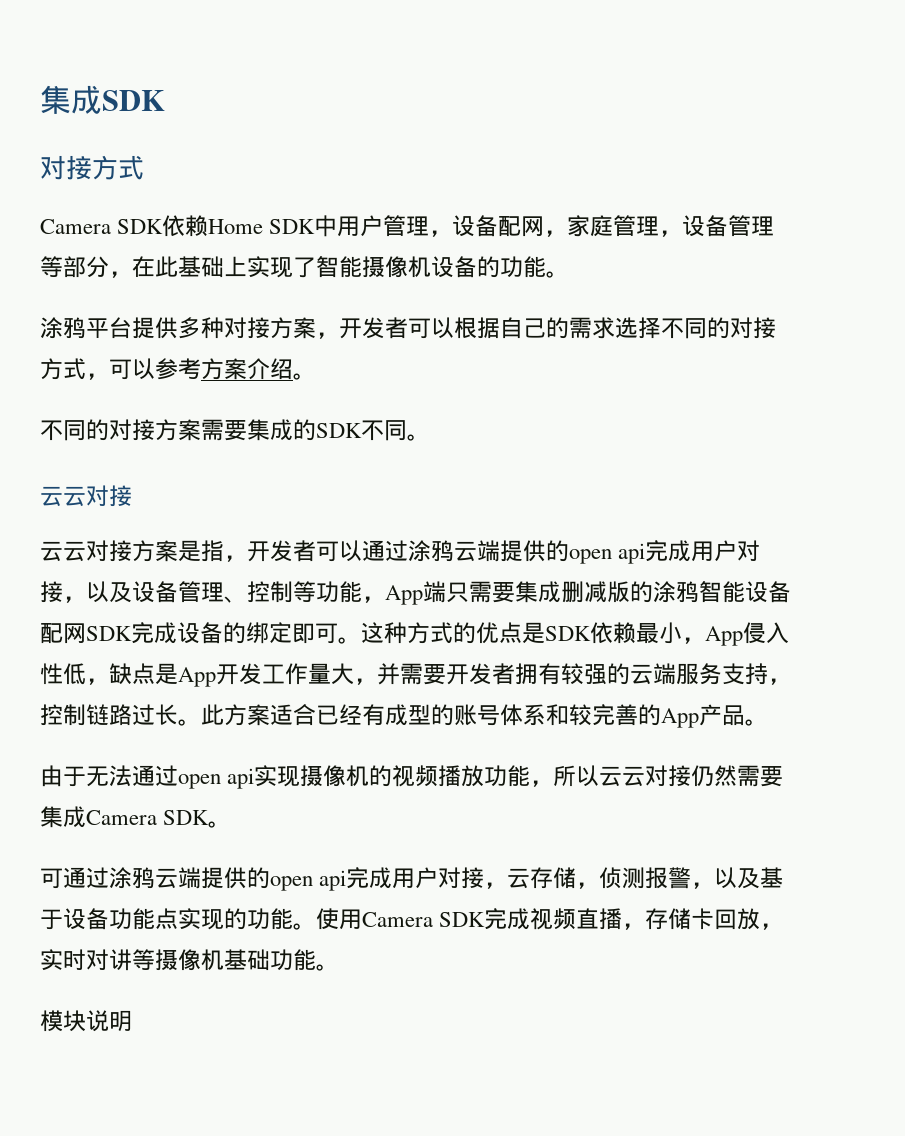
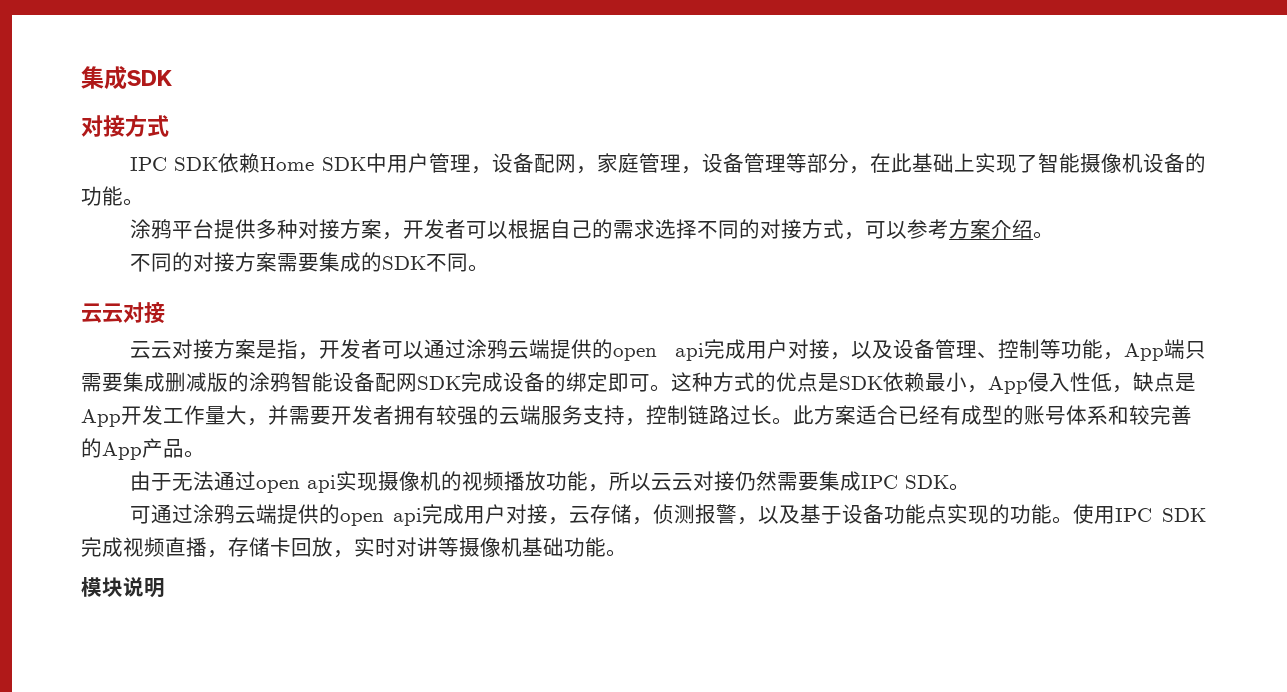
- Camera SDK依赖Home SDK中用户管理，设备配网，家庭管理，设备管理等部分，在此基础上实现了智能摄像机设备的功能。
+ IPC SDK依赖Home SDK中用户管理，设备配网，家庭管理，设备管理等部分，在此基础上实现了智能摄像机设备的功能。
- 由于无法通过open api实现摄像机的视频播放功能，所以云云对接仍然需要集成Camera SDK。
+ 由于无法通过open api实现摄像机的视频播放功能，所以云云对接仍然需要集成IPC SDK。
- 使用Camera SDK完成视频直播，存储卡回放，实时对讲等摄像机基础功能。
+ 使用IPC SDK完成视频直播，存储卡回放，实时对讲等摄像机基础功能。

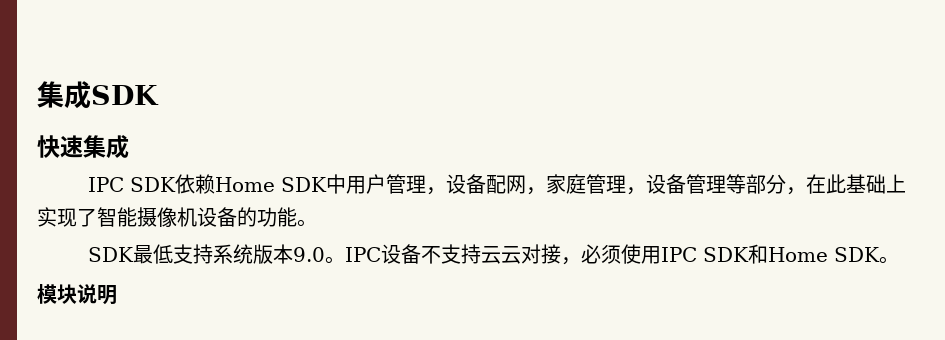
  集成SDK
- 对接方式
+ 快速集成
- 涂鸦平台提供多种对接方案，开发者可以根据自己的需求选择不同的对接方式，可以参考方案介绍。
- 不同的对接方案需要集成的SDK不同。
- 云云对接
- 云云对接方案是指，开发者可以通过涂鸦云端提供的open api完成用户对接，以及设备管理、控制等功能，App端只需要集成删减版的涂鸦智能设备配网SDK完成设备的绑定即可。这种方式的优点是SDK依赖最小，App侵入性低，缺点是App开发工作量大，并需要开发者拥有较强的云端服务支持，控制链路过长。此方案适合已经有成型的账号体系和较完善的App产品。
- 由于无法通过open api实现摄像机的视频播放功能，所以云云对接仍然需要集成IPC SDK。
- 可通过涂鸦云端提供的open api完成用户对接，云存储，侦测报警，以及基于设备功能点实现的功能。使用IPC SDK完成视频直播，存储卡回放，实时对讲等摄像机基础功能。
+ SDK最低支持系统版本9.0。IPC设备不支持云云对接，必须使用IPC SDK和Home SDK。

